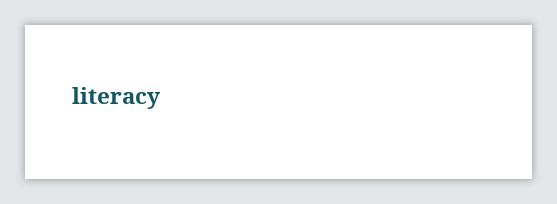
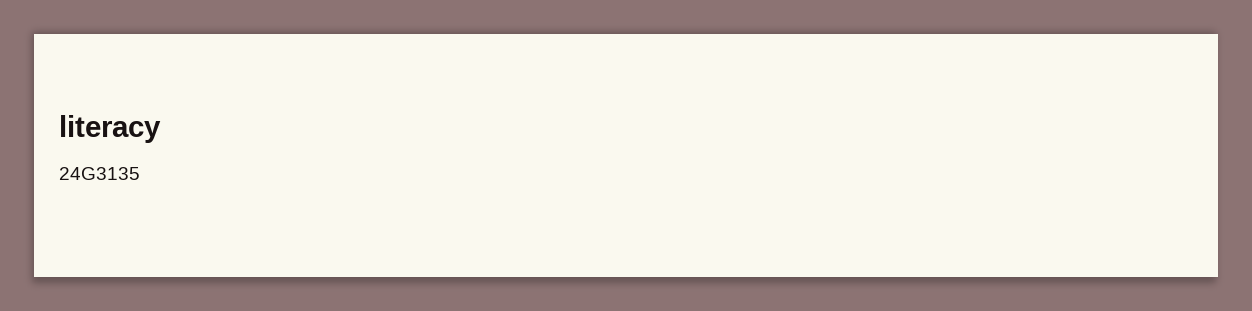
+ 24G3135

